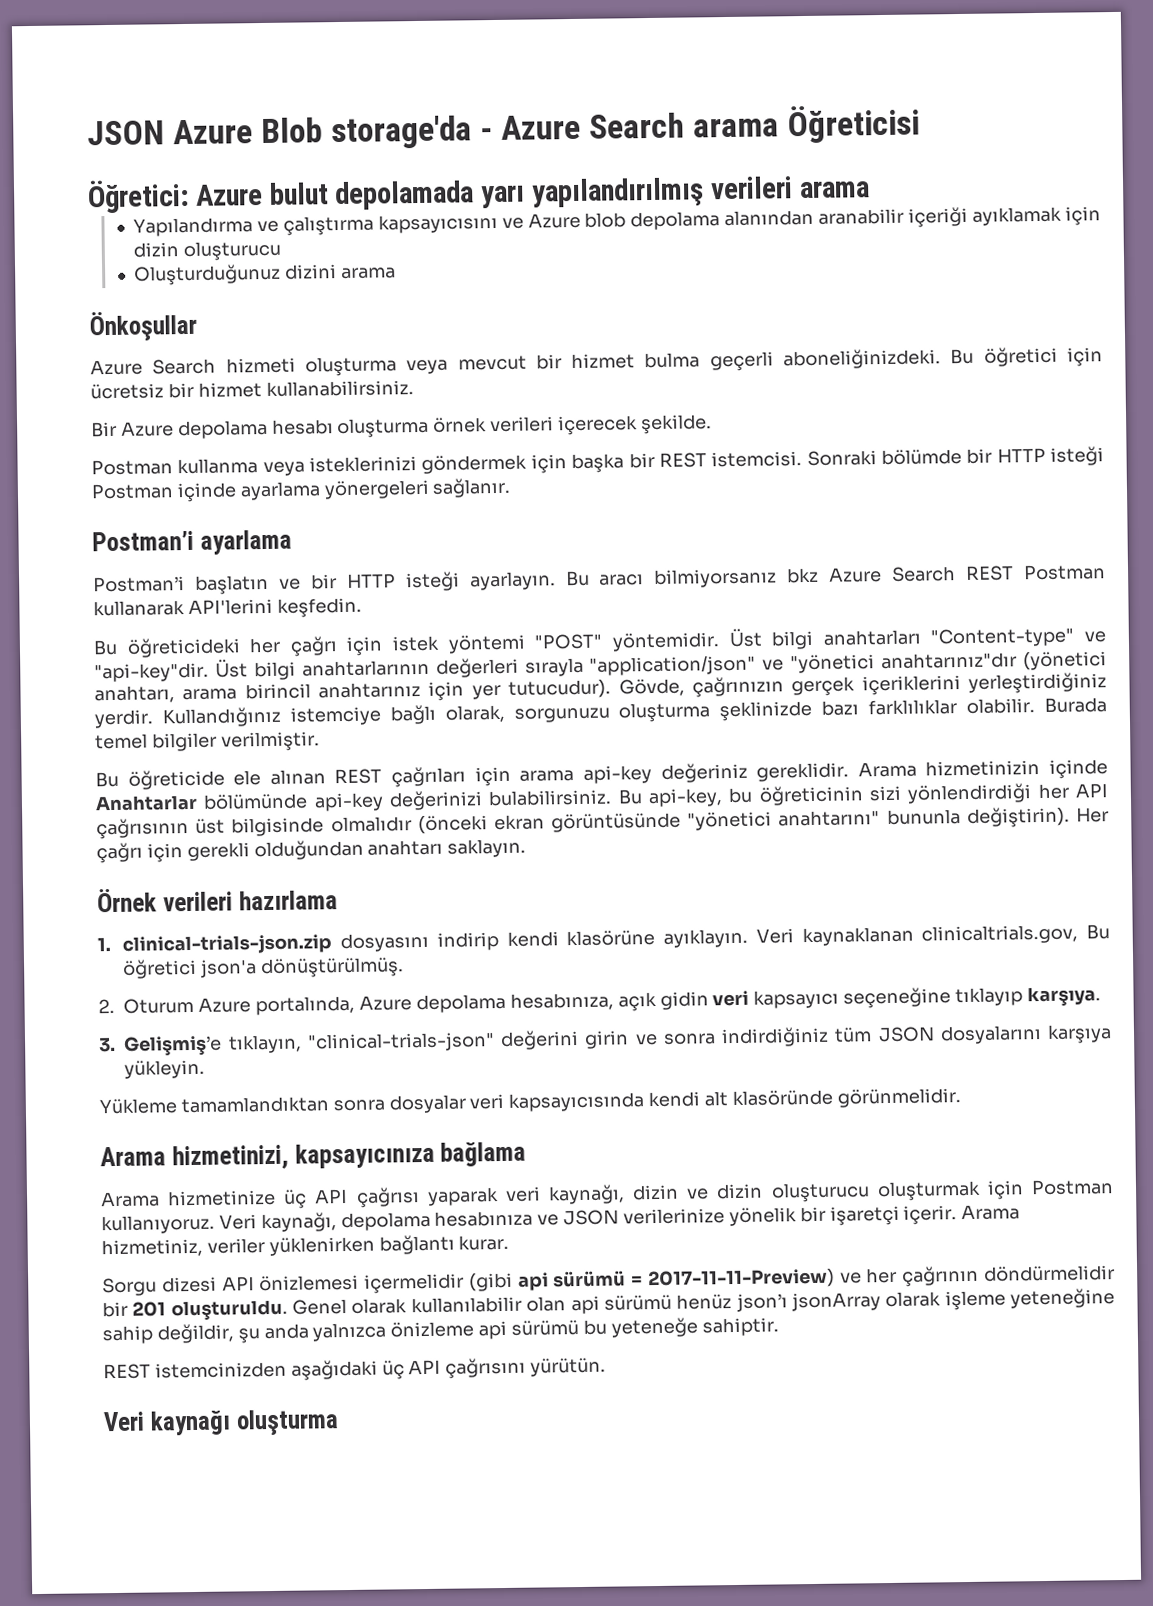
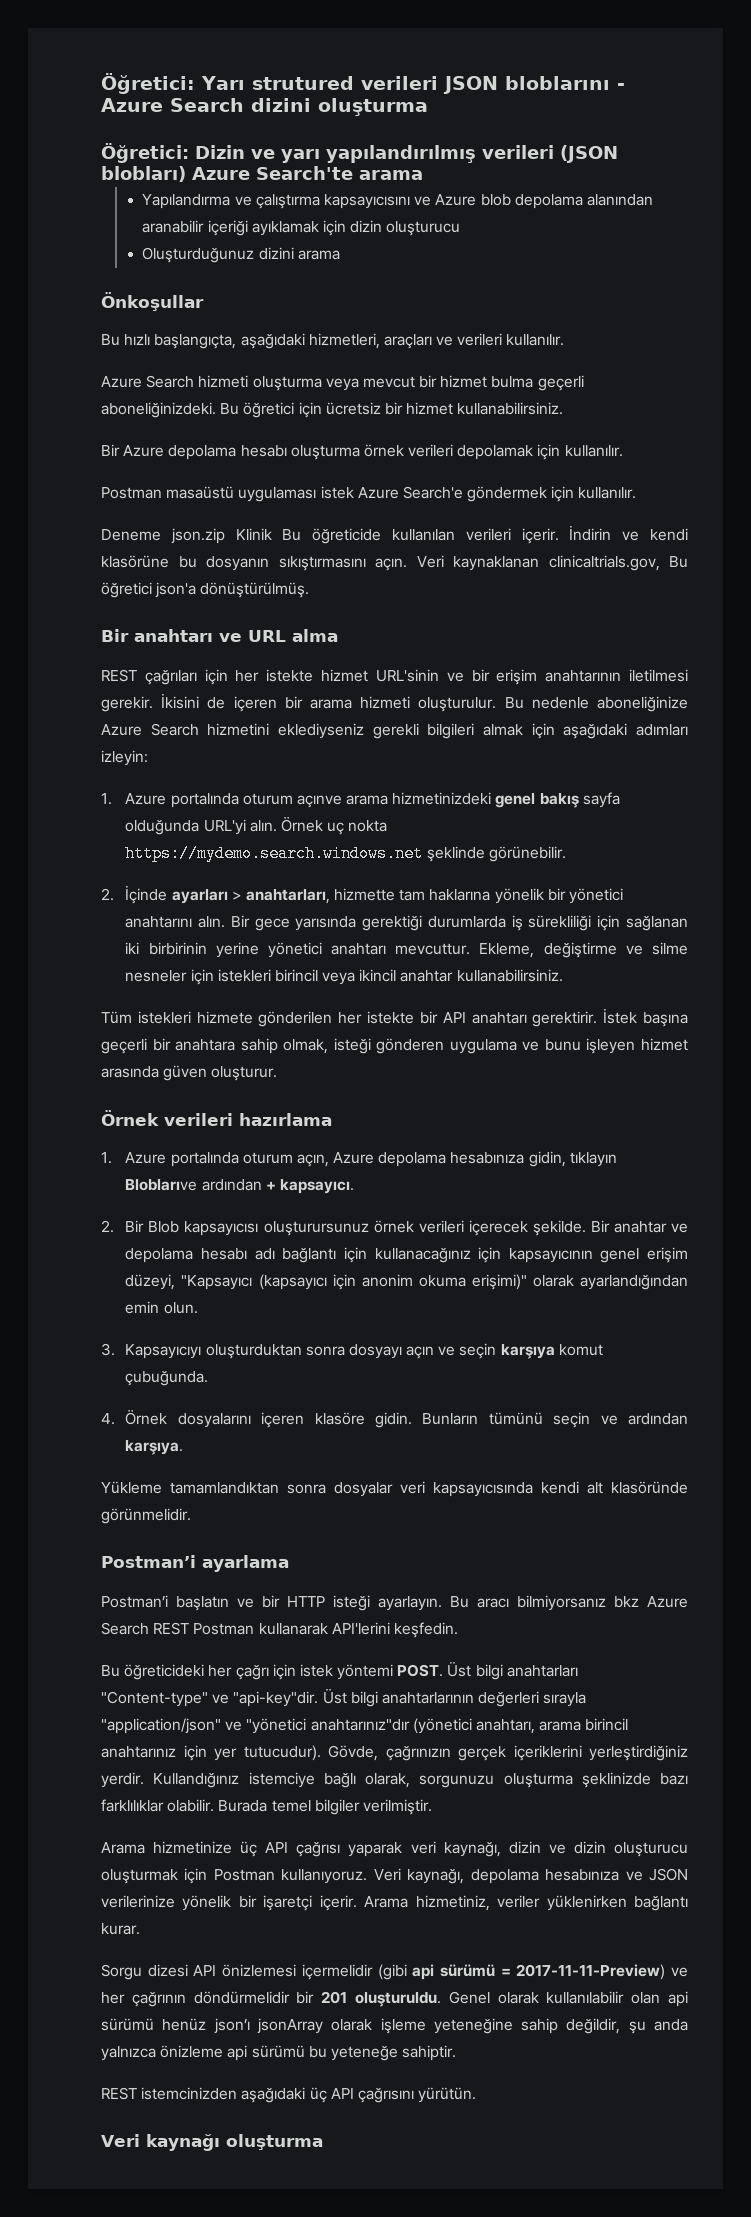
- JSON Azure Blob storage'da - Azure Search arama Öğreticisi
- Öğretici: Azure bulut depolamada yarı yapılandırılmış verileri arama
+ Öğretici: Yarı strutured verileri JSON bloblarını - Azure Search dizini oluşturma
+ Öğretici: Dizin ve yarı yapılandırılmış verileri (JSON blobları) Azure Search'te arama
+ Bu hızlı başlangıçta, aşağıdaki hizmetleri, araçları ve verileri kullanılır.
- Bir Azure depolama hesabı oluşturma örnek verileri içerecek şekilde.
- Postman kullanma veya isteklerinizi göndermek için başka bir REST istemcisi. Sonraki bölümde bir HTTP isteği Postman içinde ayarlama yönergeleri sağlanır.
+ Bir Azure depolama hesabı oluşturma örnek verileri depolamak için kullanılır.
+ Postman masaüstü uygulaması istek Azure Search'e göndermek için kullanılır.
+ Deneme json.zip Klinik Bu öğreticide kullanılan verileri içerir. İndirin ve kendi klasörüne bu dosyanın sıkıştırmasını açın. Veri kaynaklanan clinicaltrials.gov, Bu öğretici json'a dönüştürülmüş.
+ Bir anahtarı ve URL alma
+ REST çağrıları için her istekte hizmet URL'sinin ve bir erişim anahtarının iletilmesi gerekir. İkisini de içeren bir arama hizmeti oluşturulur. Bu nedenle aboneliğinize Azure Search hizmetini eklediyseniz gerekli bilgileri almak için aşağıdaki adımları izleyin:
+ 1. Azure portalında oturum açınve arama hizmetinizdeki genel bakış sayfa olduğunda URL'yi alın. Örnek uç nokta https://mydemo.search.windows.net şeklinde görünebilir.
+ 2. İçinde ayarları > anahtarları, hizmette tam haklarına yönelik bir yönetici anahtarını alın. Bir gece yarısında gerektiği durumlarda iş sürekliliği için sağlanan iki birbirinin yerine yönetici anahtarı mevcuttur. Ekleme, değiştirme ve silme nesneler için istekleri birincil veya ikincil anahtar kullanabilirsiniz.
+ Tüm istekleri hizmete gönderilen her istekte bir API anahtarı gerektirir. İstek başına geçerli bir anahtara sahip olmak, isteği gönderen uygulama ve bunu işleyen hizmet arasında güven oluşturur.
+ Örnek verileri hazırlama
+ 1. Azure portalında oturum açın, Azure depolama hesabınıza gidin, tıklayın Bloblarıve ardından + kapsayıcı.
+ 2. Bir Blob kapsayıcısı oluşturursunuz örnek verileri içerecek şekilde. Bir anahtar ve depolama hesabı adı bağlantı için kullanacağınız için kapsayıcının genel erişim düzeyi, "Kapsayıcı (kapsayıcı için anonim okuma erişimi)" olarak ayarlandığından emin olun.
+ 3. Kapsayıcıyı oluşturduktan sonra dosyayı açın ve seçin karşıya komut çubuğunda.
+ 4. Örnek dosyalarını içeren klasöre gidin. Bunların tümünü seçin ve ardından karşıya.
+ Yükleme tamamlandıktan sonra dosyalar veri kapsayıcısında kendi alt klasöründe görünmelidir.
- Bu öğreticideki her çağrı için istek yöntemi "POST" yöntemidir.
+ Bu öğreticideki her çağrı için istek yöntemi POST.
- Bu öğreticide ele alınan REST çağrıları için arama api-key değeriniz gereklidir. Arama hizmetinizin içinde Anahtarlar bölümünde api-key değerinizi bulabilirsiniz. Bu api-key, bu öğreticinin sizi yönlendirdiği her API çağrısının üst bilgisinde olmalıdır (önceki ekran görüntüsünde "yönetici anahtarını" bununla değiştirin). Her çağrı için gerekli olduğundan anahtarı saklayın.
- Örnek verileri hazırlama
- 1. clinical-trials-json.zip dosyasını indirip kendi klasörüne ayıklayın. Veri kaynaklanan clinicaltrials.gov, Bu öğretici json'a dönüştürülmüş.
- 2. Oturum Azure portalında, Azure depolama hesabınıza, açık gidin veri kapsayıcı seçeneğine tıklayıp karşıya.
- 3. Gelişmiş’e tıklayın, "clinical-trials-json" değerini girin ve sonra indirdiğiniz tüm JSON dosyalarını karşıya yükleyin.
- Yükleme tamamlandıktan sonra dosyalar veri kapsayıcısında kendi alt klasöründe görünmelidir.
- Arama hizmetinizi, kapsayıcınıza bağlama

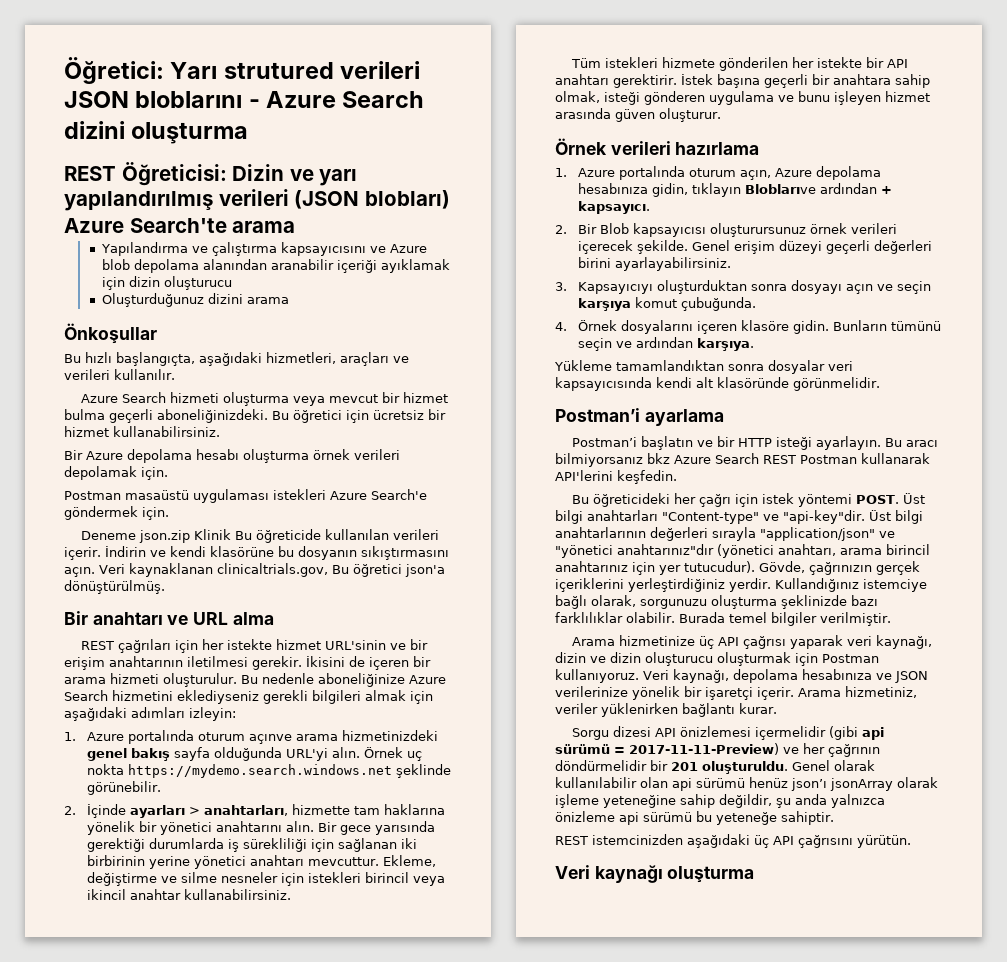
- Öğretici: Dizin ve yarı yapılandırılmış verileri (JSON blobları) Azure Search'te arama
+ REST Öğreticisi: Dizin ve yarı yapılandırılmış verileri (JSON blobları) Azure Search'te arama
- Bir Azure depolama hesabı oluşturma örnek verileri depolamak için kullanılır.
+ Bir Azure depolama hesabı oluşturma örnek verileri depolamak için.
- Postman masaüstü uygulaması istek Azure Search'e göndermek için kullanılır.
+ Postman masaüstü uygulaması istekleri Azure Search'e göndermek için.
- Bir anahtar ve depolama hesabı adı bağlantı için kullanacağınız için kapsayıcının genel erişim düzeyi, "Kapsayıcı (kapsayıcı için anonim okuma erişimi)" olarak ayarlandığından emin olun.
+ Genel erişim düzeyi geçerli değerleri birini ayarlayabilirsiniz.

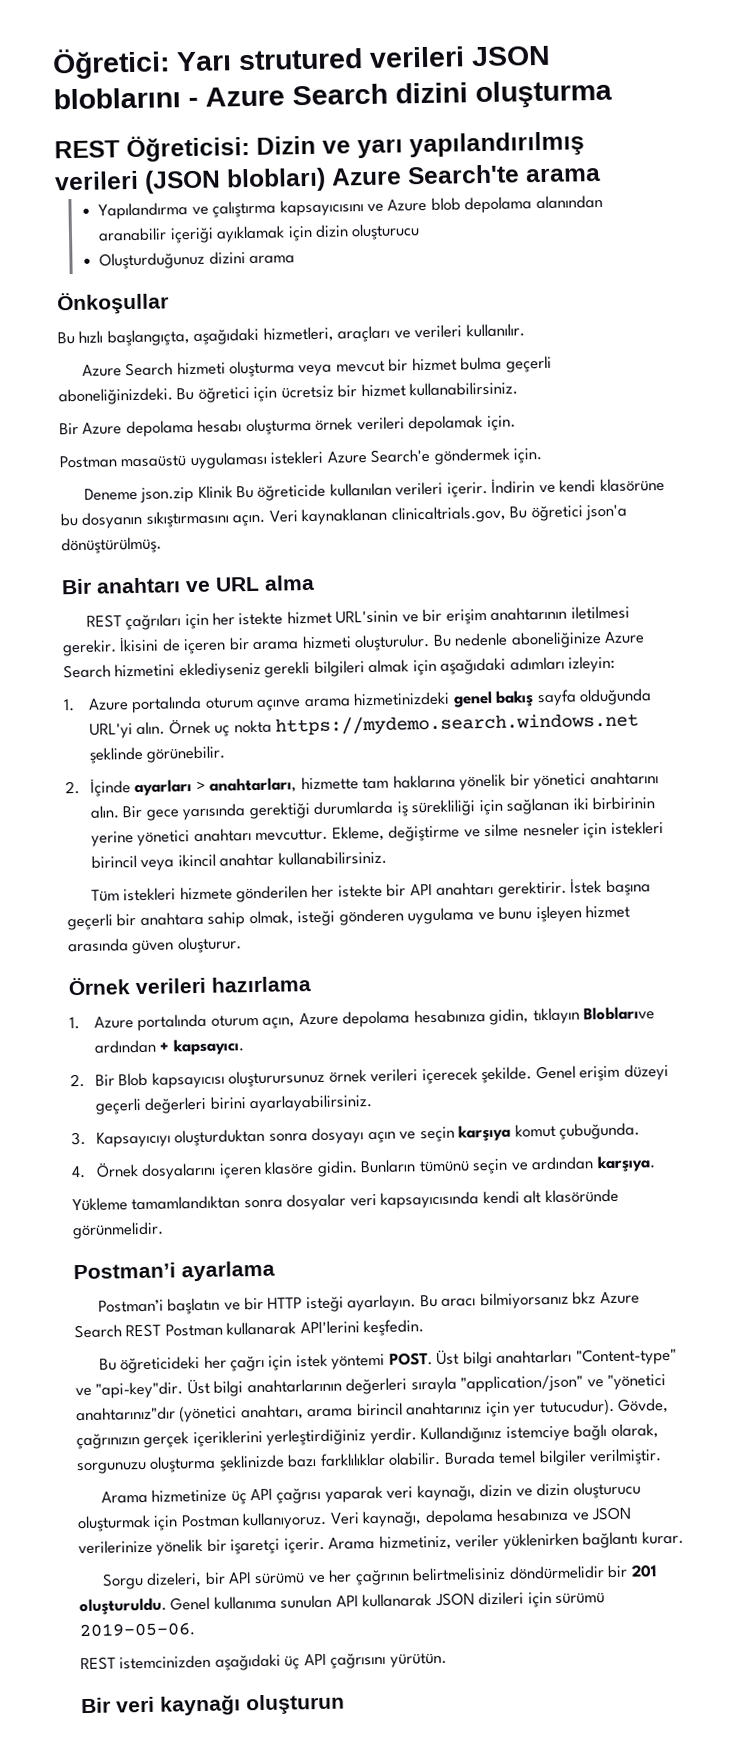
- Sorgu dizesi API önizlemesi içermelidir (gibi api sürümü = 2017-11-11-Preview) ve her çağrının döndürmelidir bir 201 oluşturuldu.
+ Sorgu dizeleri, bir API sürümü ve her çağrının belirtmelisiniz döndürmelidir bir 201 oluşturuldu.
- Genel olarak kullanılabilir olan api sürümü henüz json’ı jsonArray olarak işleme yeteneğine sahip değildir, şu anda yalnızca önizleme api sürümü bu yeteneğe sahiptir.
+ Genel kullanıma sunulan API kullanarak JSON dizileri için sürümü 2019-05-06.
- Veri kaynağı oluşturma
+ Bir veri kaynağı oluşturun

